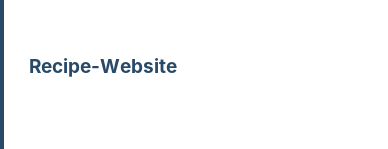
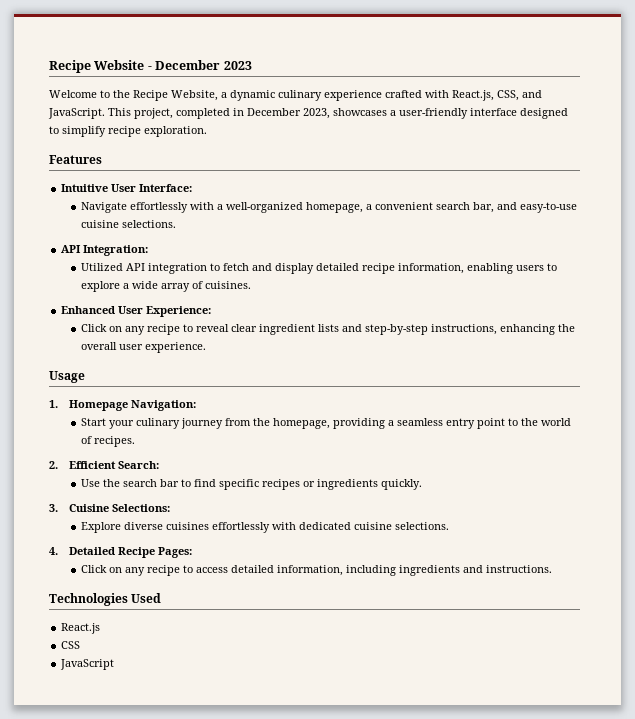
- Recipe-Website
+ Recipe Website - December 2023
+ Welcome to the Recipe Website, a dynamic culinary experience crafted with React.js, CSS, and JavaScript. This project, completed in December 2023, showcases a user-friendly interface designed to simplify recipe exploration.
+ Features
+ Intuitive User Interface:
+ Navigate effortlessly with a well-organized homepage, a convenient search bar, and easy-to-use cuisine selections.
+ API Integration:
+ Utilized API integration to fetch and display detailed recipe information, enabling users to explore a wide array of cuisines.
+ Enhanced User Experience:
+ Click on any recipe to reveal clear ingredient lists and step-by-step instructions, enhancing the overall user experience.
+ Usage
+ 1. Homepage Navigation:
+ Start your culinary journey from the homepage, providing a seamless entry point to the world of recipes.
+ 2. Efficient Search:
+ Use the search bar to find specific recipes or ingredients quickly.
+ 3. Cuisine Selections:
+ Explore diverse cuisines effortlessly with dedicated cuisine selections.
+ 4. Detailed Recipe Pages:
+ Click on any recipe to access detailed information, including ingredients and instructions.
+ Technologies Used
+ React.js
+ CSS
+ JavaScript

